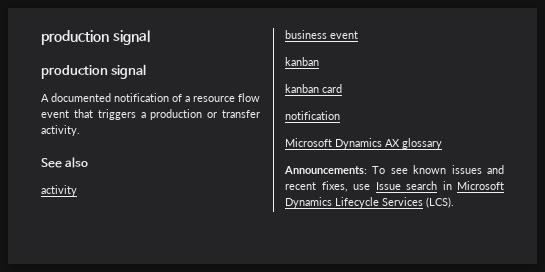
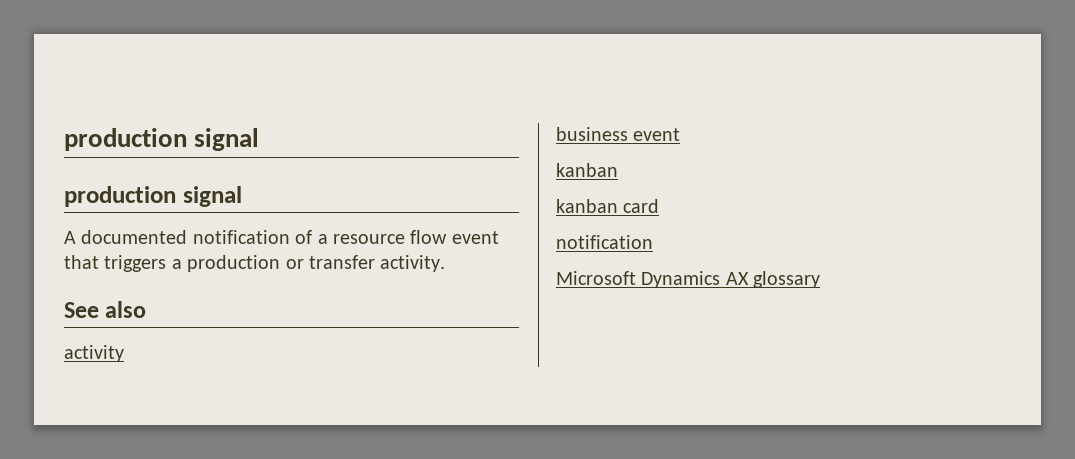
- Announcements: To see known issues and recent fixes, use Issue search in Microsoft Dynamics Lifecycle Services (LCS).

